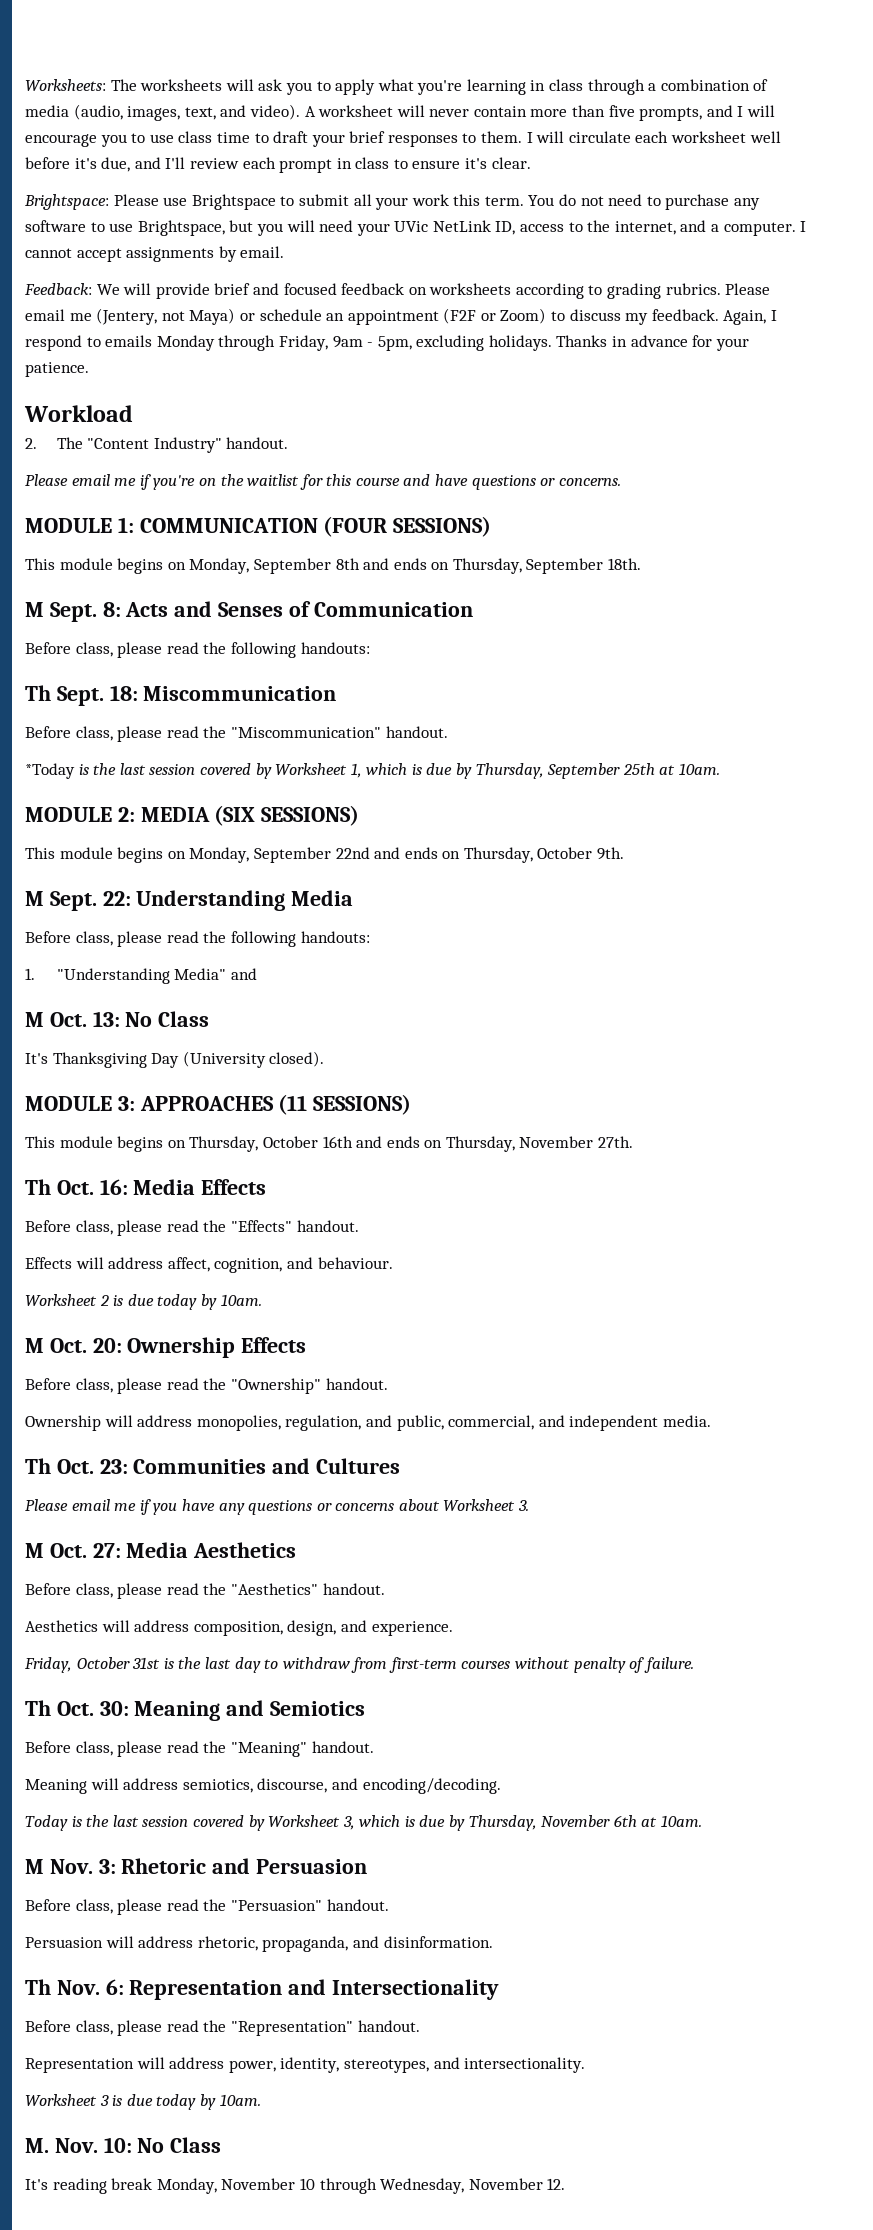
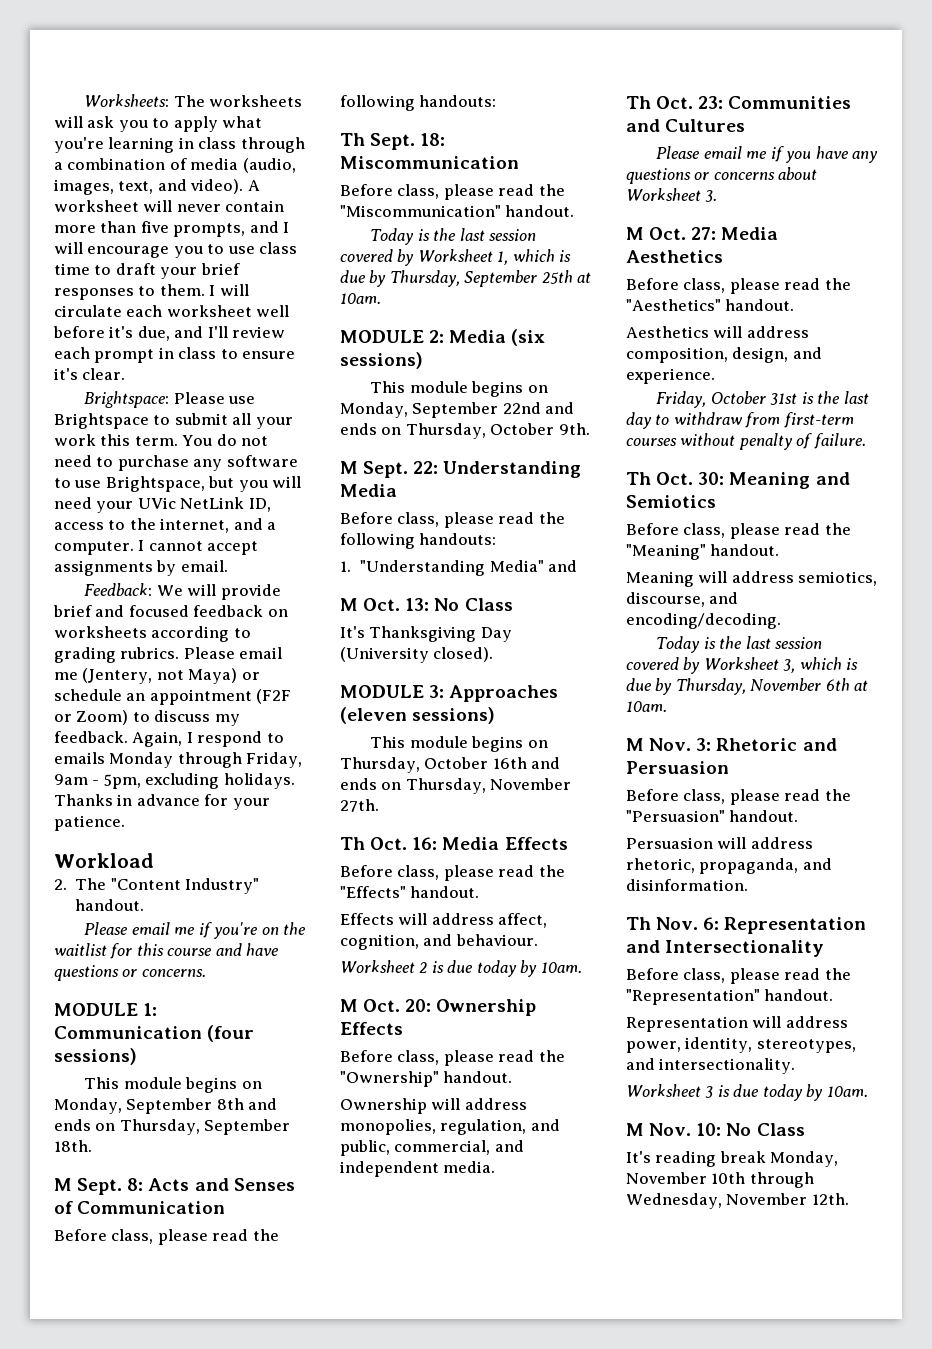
- MODULE 1: COMMUNICATION (FOUR SESSIONS)
+ MODULE 1: Communication (four sessions)
- *Today is the last session covered by Worksheet 1, which is due by Thursday, September 25th at 10am.
+ Today is the last session covered by Worksheet 1, which is due by Thursday, September 25th at 10am.
- MODULE 2: MEDIA (SIX SESSIONS)
+ MODULE 2: Media (six sessions)
- MODULE 3: APPROACHES (11 SESSIONS)
+ MODULE 3: Approaches (eleven sessions)
- M. Nov. 10: No Class
+ M Nov. 10: No Class
- It's reading break Monday, November 10 through Wednesday, November 12.
+ It's reading break Monday, November 10th through Wednesday, November 12th.

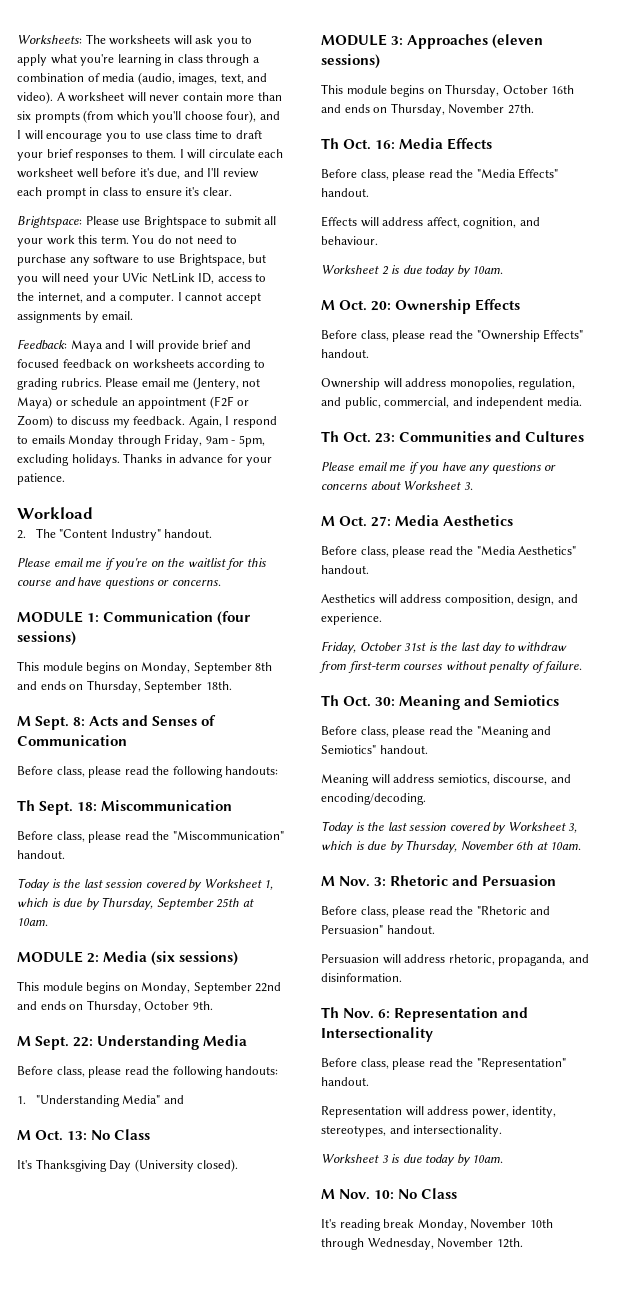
- A worksheet will never contain more than five prompts, and I will encourage you to use class time to draft your brief responses to them.
+ A worksheet will never contain more than six prompts (from which you'll choose four), and I will encourage you to use class time to draft your brief responses to them.
- Feedback: We will provide brief and focused feedback on worksheets according to grading rubrics.
+ Feedback: Maya and I will provide brief and focused feedback on worksheets according to grading rubrics.
- Before class, please read the "Effects" handout.
+ Before class, please read the "Media Effects" handout.
- Before class, please read the "Ownership" handout.
+ Before class, please read the "Ownership Effects" handout.
- Before class, please read the "Aesthetics" handout.
+ Before class, please read the "Media Aesthetics" handout.
- Before class, please read the "Meaning" handout.
+ Before class, please read the "Meaning and Semiotics" handout.
- Before class, please read the "Persuasion" handout.
+ Before class, please read the "Rhetoric and Persuasion" handout.

